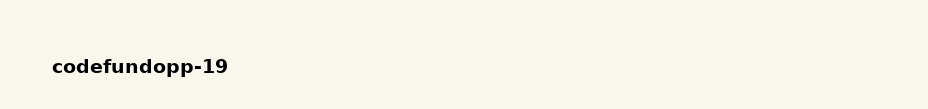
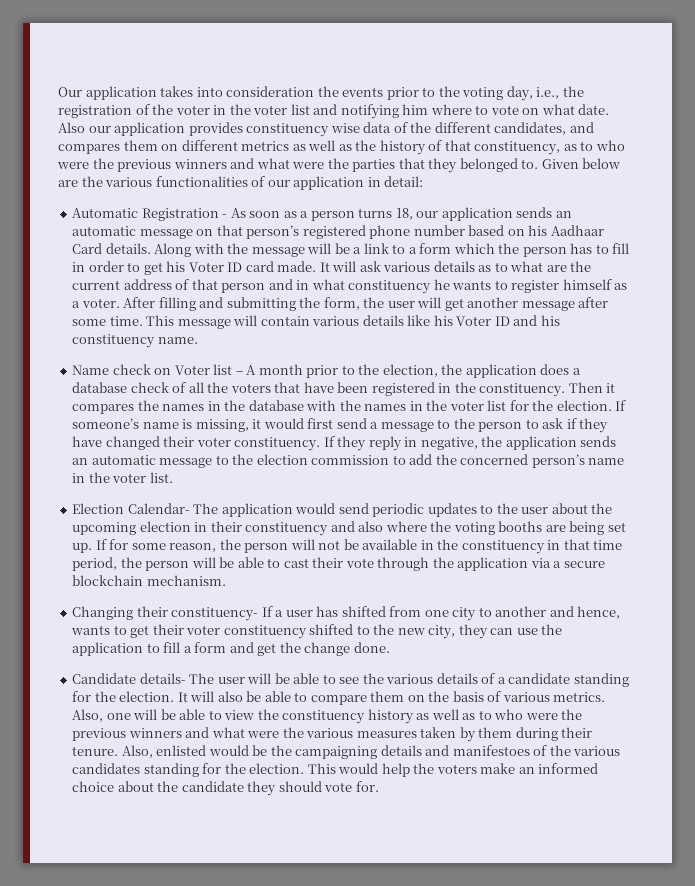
- codefundopp-19
+ Our application takes into consideration the events prior to the voting day, i.e., the registration of the voter in the voter list and notifying him where to vote on what date. Also our application provides constituency wise data of the different candidates, and compares them on different metrics as well as the history of that constituency, as to who were the previous winners and what were the parties that they belonged to. Given below are the various functionalities of our application in detail:
+ Automatic Registration - As soon as a person turns 18, our application sends an automatic message on that person’s registered phone number based on his Aadhaar Card details. Along with the message will be a link to a form which the person has to fill in order to get his Voter ID card made. It will ask various details as to what are the current address of that person and in what constituency he wants to register himself as a voter. After filling and submitting the form, the user will get another message after some time. This message will contain various details like his Voter ID and his constituency name.
+ Name check on Voter list – A month prior to the election, the application does a database check of all the voters that have been registered in the constituency. Then it compares the names in the database with the names in the voter list for the election. If someone’s name is missing, it would first send a message to the person to ask if they have changed their voter constituency. If they reply in negative, the application sends an automatic message to the election commission to add the concerned person’s name in the voter list.
+ Election Calendar- The application would send periodic updates to the user about the upcoming election in their constituency and also where the voting booths are being set up. If for some reason, the person will not be available in the constituency in that time period, the person will be able to cast their vote through the application via a secure blockchain mechanism.
+ Changing their constituency- If a user has shifted from one city to another and hence, wants to get their voter constituency shifted to the new city, they can use the application to fill a form and get the change done.
+ Candidate details- The user will be able to see the various details of a candidate standing for the election. It will also be able to compare them on the basis of various metrics. Also, one will be able to view the constituency history as well as to who were the previous winners and what were the various measures taken by them during their tenure. Also, enlisted would be the campaigning details and manifestoes of the various candidates standing for the election. This would help the voters make an informed choice about the candidate they should vote for.

